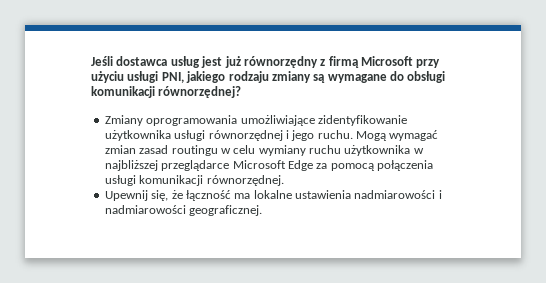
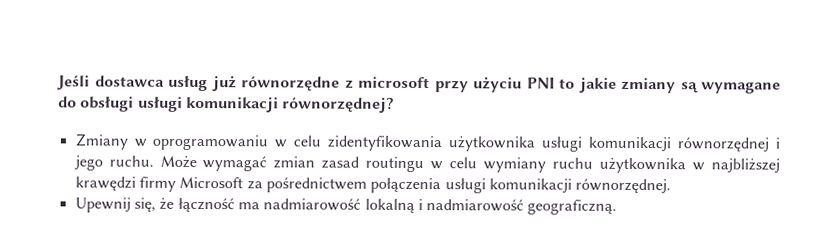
- Jeśli dostawca usług jest już równorzędny z firmą Microsoft przy użyciu usługi PNI, jakiego rodzaju zmiany są wymagane do obsługi komunikacji równorzędnej?
+ Jeśli dostawca usług już równorzędne z microsoft przy użyciu PNI to jakie zmiany są wymagane do obsługi usługi komunikacji równorzędnej?
- Zmiany oprogramowania umożliwiające zidentyfikowanie użytkownika usługi równorzędnej i jego ruchu.
+ Zmiany w oprogramowaniu w celu zidentyfikowania użytkownika usługi komunikacji równorzędnej i jego ruchu.
- Mogą wymagać zmian zasad routingu w celu wymiany ruchu użytkownika w najbliższej przeglądarce Microsoft Edge za pomocą połączenia usługi komunikacji równorzędnej.
+ Może wymagać zmian zasad routingu w celu wymiany ruchu użytkownika w najbliższej krawędzi firmy Microsoft za pośrednictwem połączenia usługi komunikacji równorzędnej.
- Upewnij się, że łączność ma lokalne ustawienia nadmiarowości i nadmiarowości geograficznej.
+ Upewnij się, że łączność ma nadmiarowość lokalną i nadmiarowość geograficzną.

